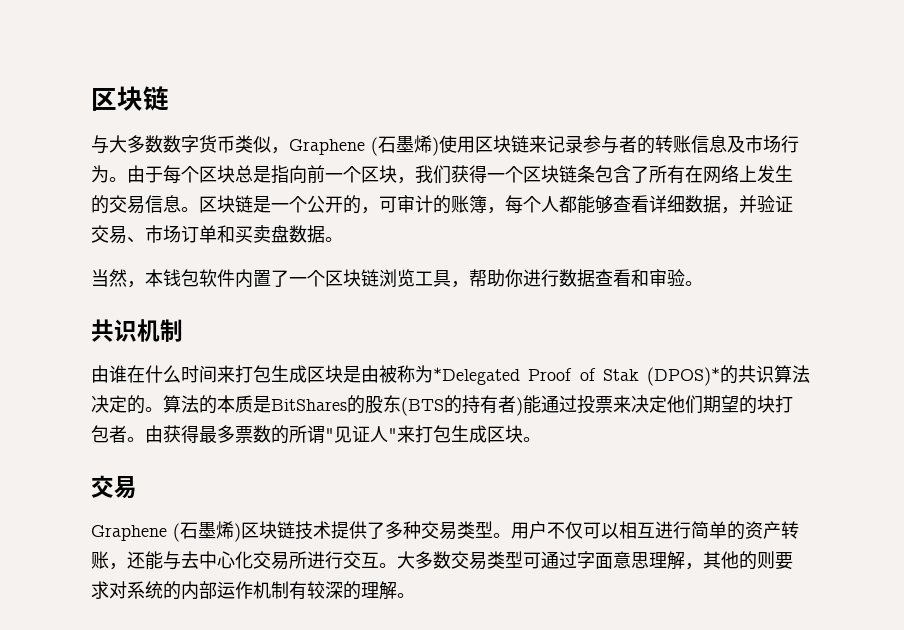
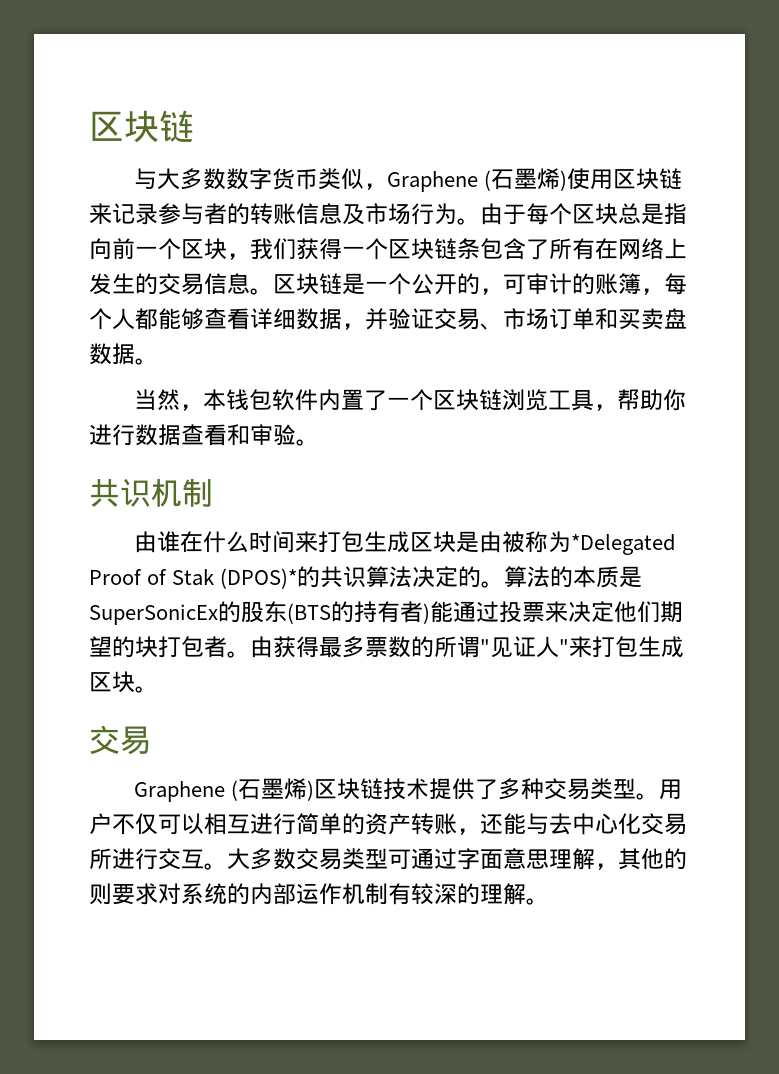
- 算法的本质是BitShares的股东(BTS的持有者)能通过投票来决定他们期望的块打包者。
+ 算法的本质是SuperSonicEx的股东(BTS的持有者)能通过投票来决定他们期望的块打包者。

